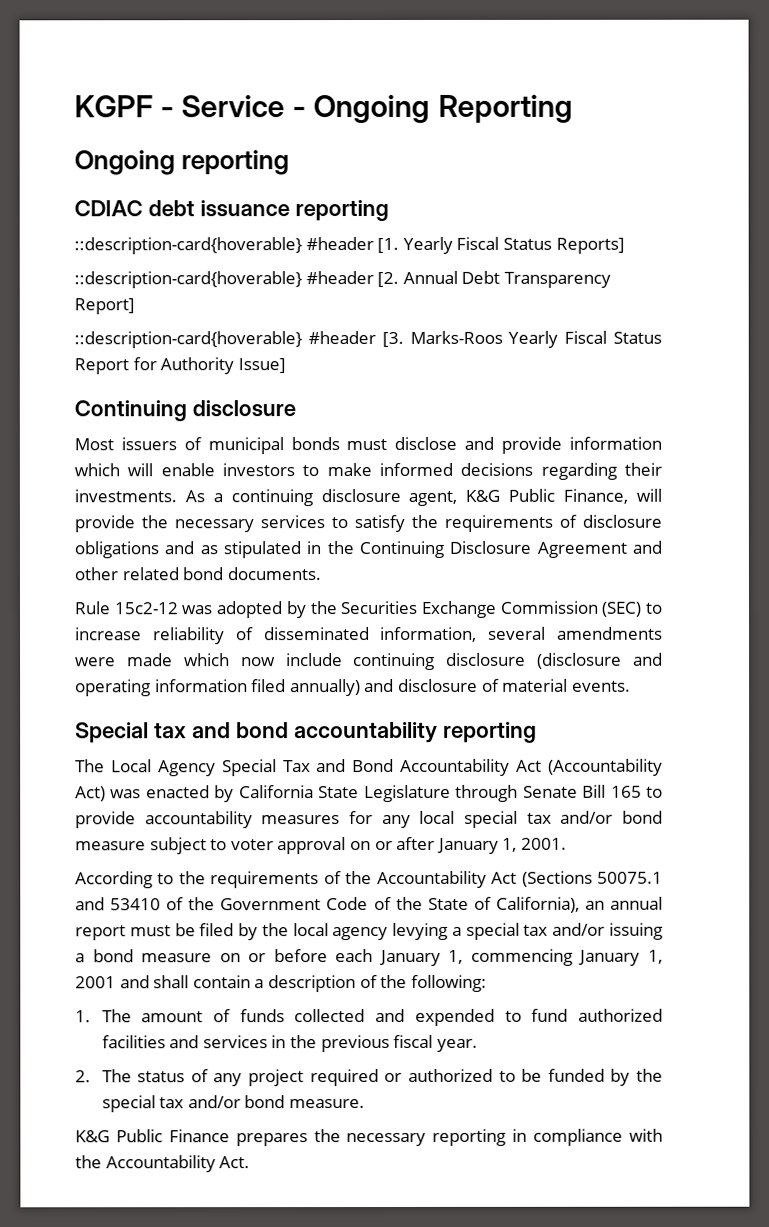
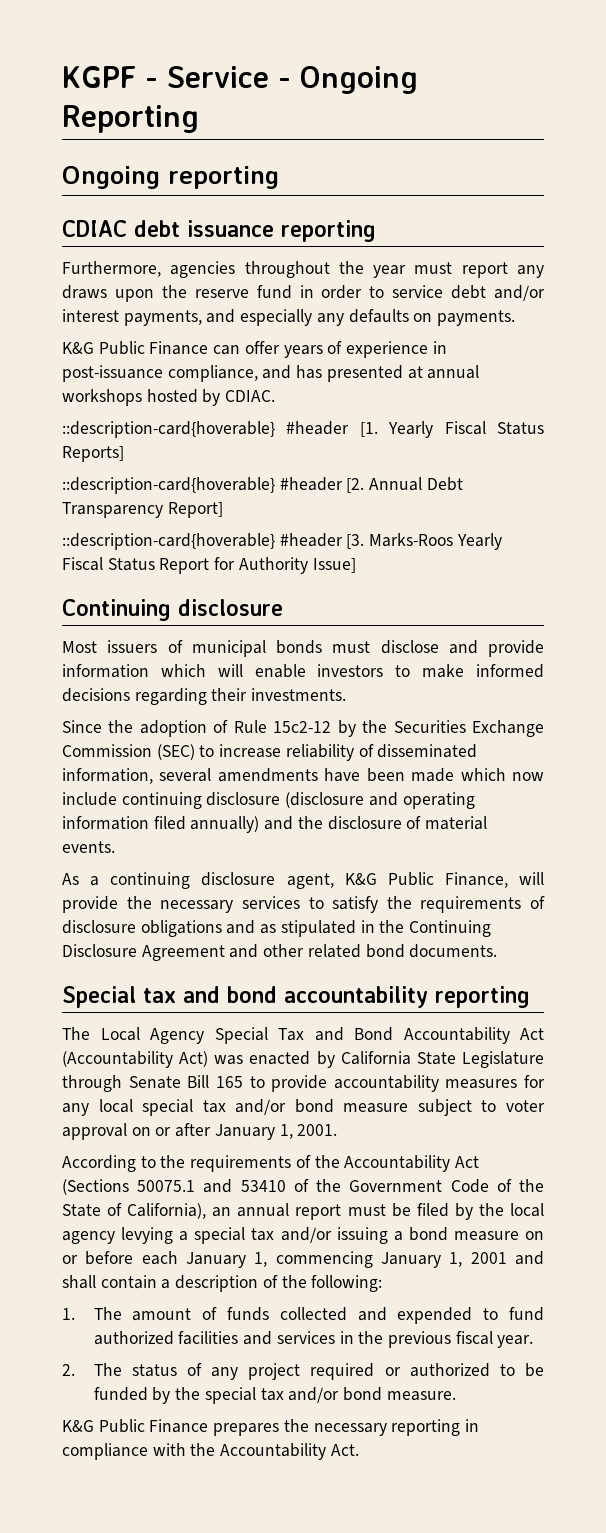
+ Furthermore, agencies throughout the year must report any draws upon the reserve fund in order to service debt and/or interest payments, and especially any defaults on payments.
+ K&G Public Finance can offer years of experience in post-issuance compliance, and has presented at annual workshops hosted by CDIAC.
- Most issuers of municipal bonds must disclose and provide information which will enable investors to make informed decisions regarding their investments. As a continuing disclosure agent, K&G Public Finance, will provide the necessary services to satisfy the requirements of disclosure obligations and as stipulated in the Continuing Disclosure Agreement and other related bond documents.
+ Most issuers of municipal bonds must disclose and provide information which will enable investors to make informed decisions regarding their investments.
+ Since the adoption of Rule 15c2-12 by the Securities Exchange Commission (SEC) to increase reliability of disseminated information, several amendments have been made which now include continuing disclosure (disclosure and operating information filed annually) and the disclosure of material events.
+ As a continuing disclosure agent, K&G Public Finance, will provide the necessary services to satisfy the requirements of disclosure obligations and as stipulated in the Continuing Disclosure Agreement and other related bond documents.
- Rule 15c2-12 was adopted by the Securities Exchange Commission (SEC) to increase reliability of disseminated information, several amendments were made which now include continuing disclosure (disclosure and operating information filed annually) and disclosure of material events.

